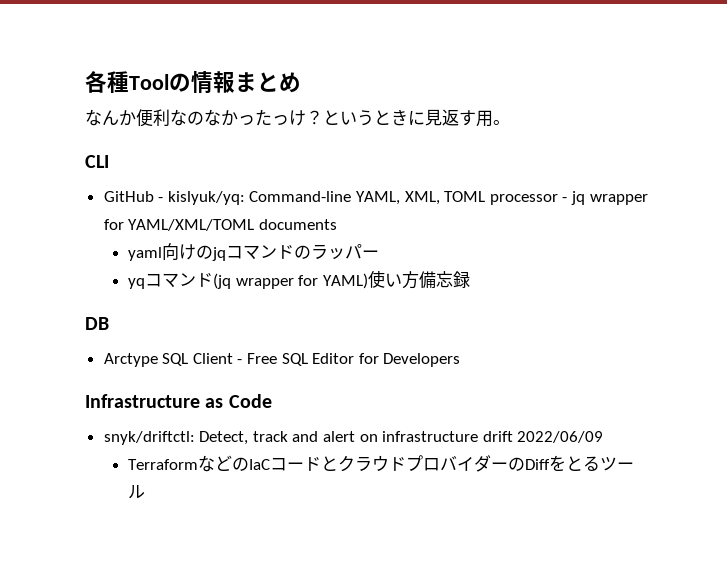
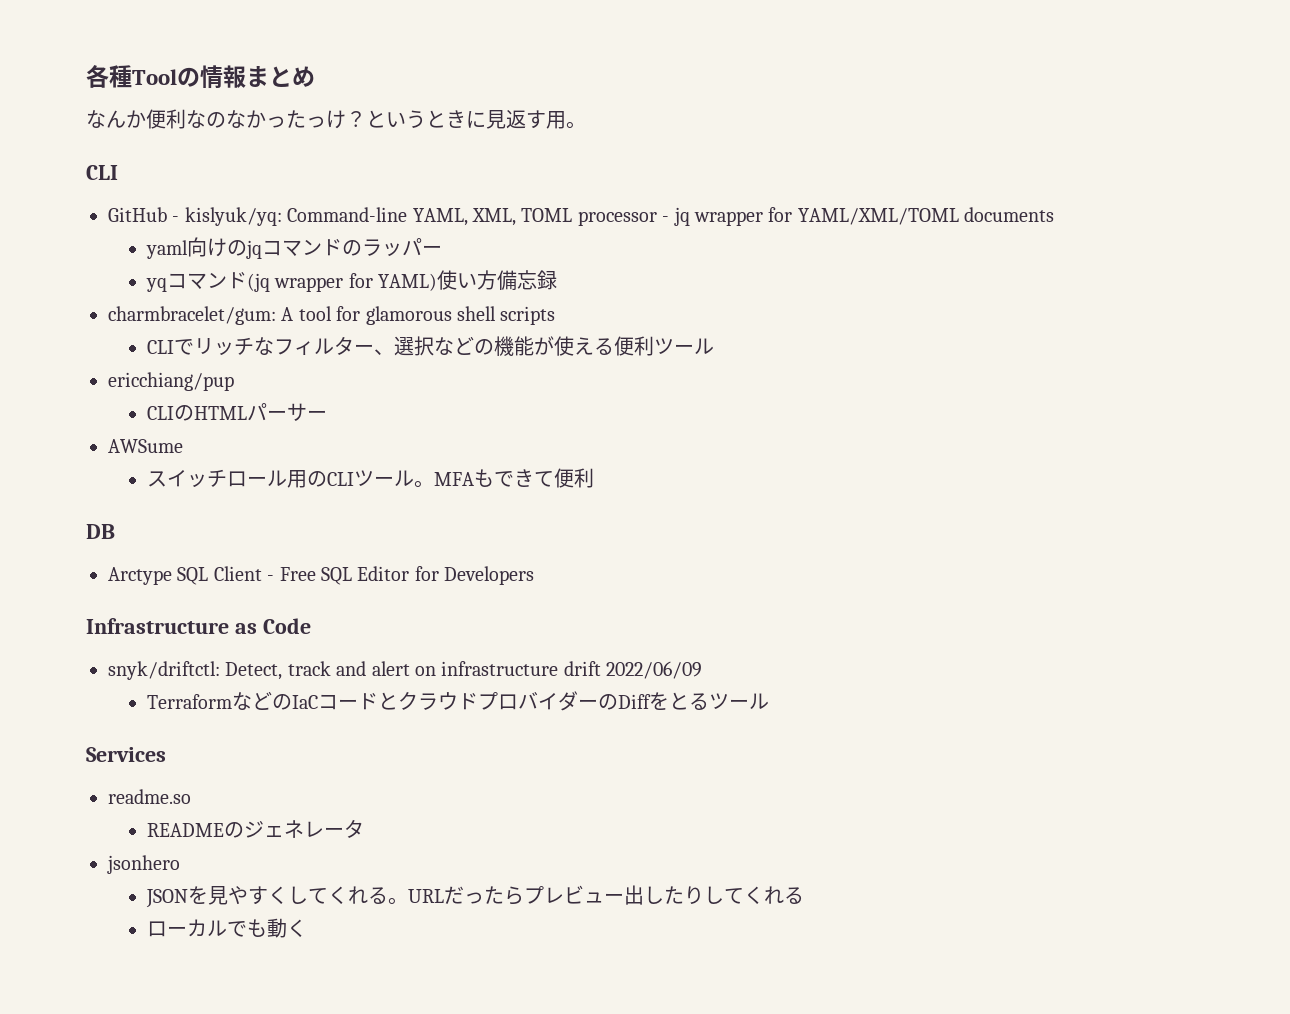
+ charmbracelet/gum: A tool for glamorous shell scripts
+ CLIでリッチなフィルター、選択などの機能が使える便利ツール
+ ericchiang/pup
+ CLIのHTMLパーサー
+ AWSume
+ スイッチロール用のCLIツール。MFAもできて便利
+ Services
+ readme.so
+ READMEのジェネレータ
+ jsonhero
+ JSONを見やすくしてくれる。URLだったらプレビュー出したりしてくれる
+ ローカルでも動く

